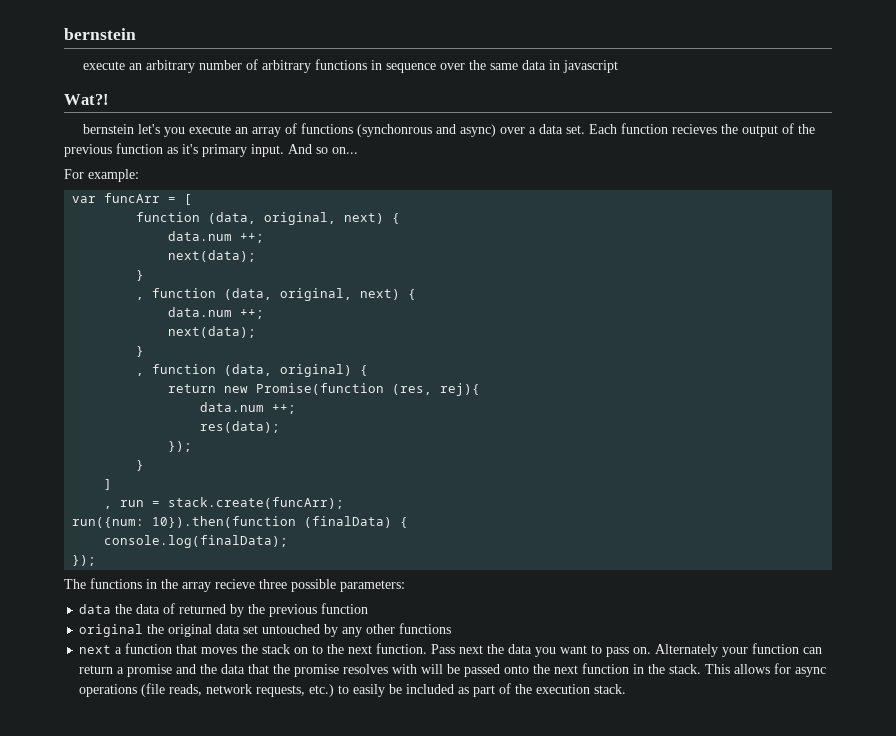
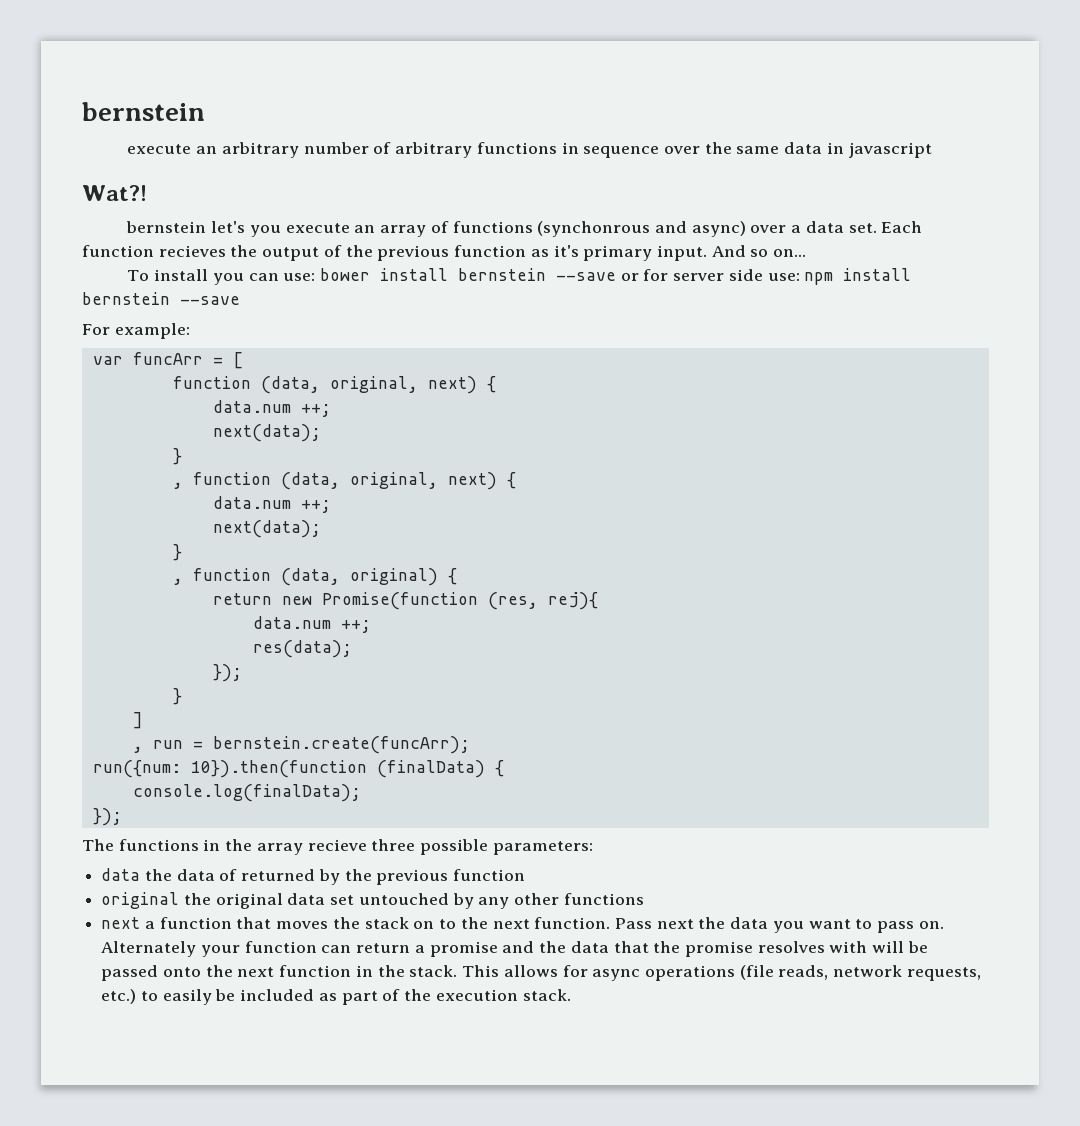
+ To install you can use: bower install bernstein --save or for server side use: npm install bernstein --save
- , run = stack.create(funcArr);
+ , run = bernstein.create(funcArr);

